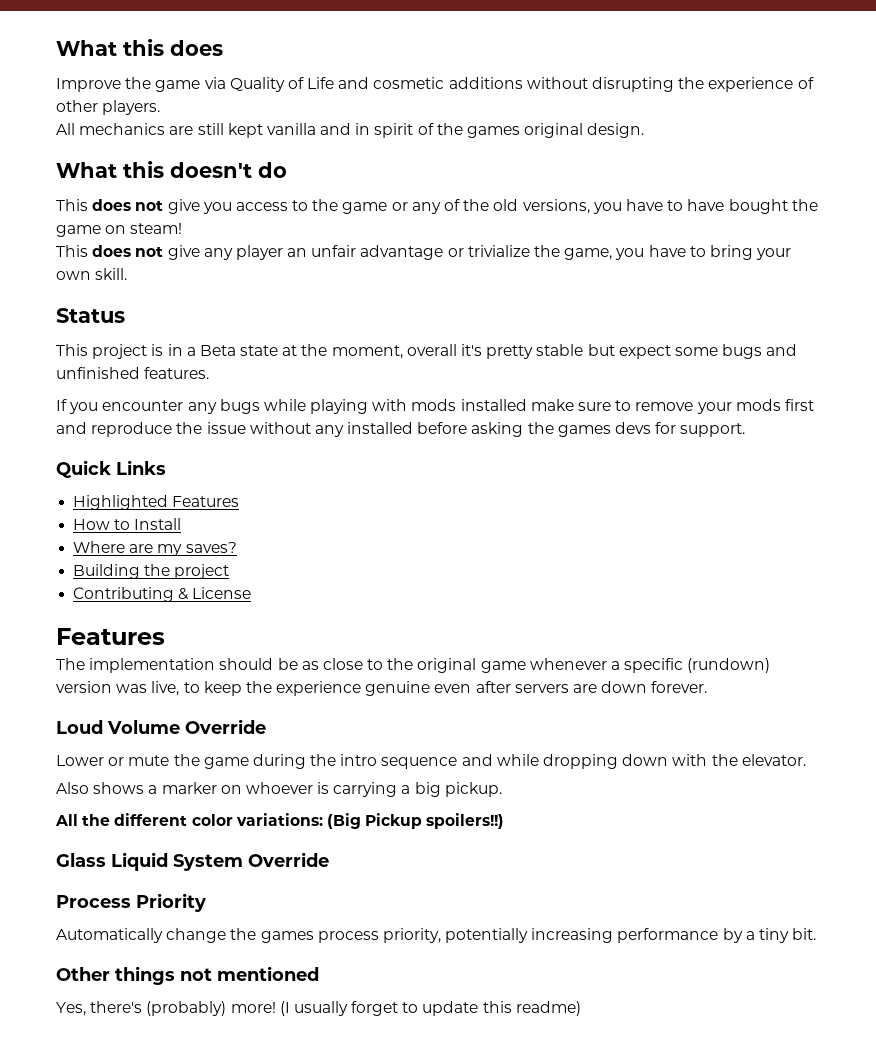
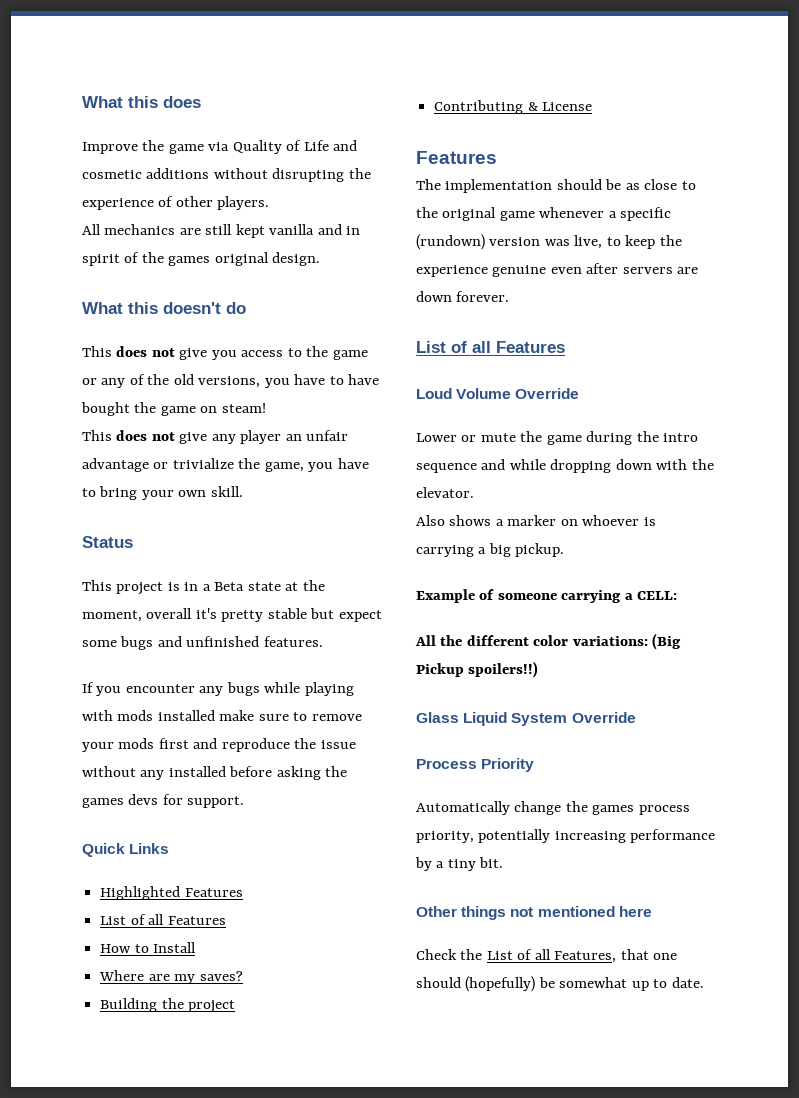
  Highlighted Features
+ List of all Features
  The implementation should be as close to the original game whenever a specific (rundown) version was live, to keep the experience genuine even after servers are down forever.
+ List of all Features
+ Example of someone carrying a CELL:
- Other things not mentioned
- Yes, there's (probably) more! (I usually forget to update this readme)
+ Other things not mentioned here
+ Check the List of all Features, that one should (hopefully) be somewhat up to date.

